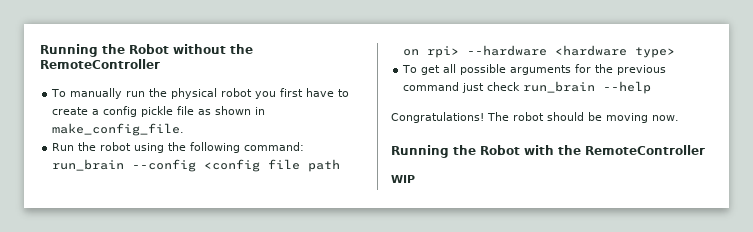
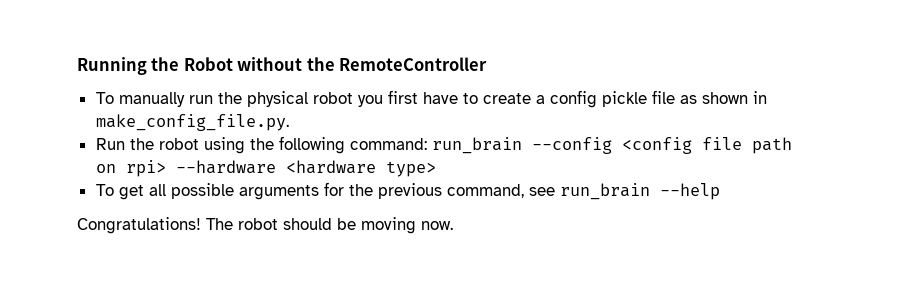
- To manually run the physical robot you first have to create a config pickle file as shown in make_config_file.
+ To manually run the physical robot you first have to create a config pickle file as shown in make_config_file.py.
- To get all possible arguments for the previous command just check run_brain --help
+ To get all possible arguments for the previous command, see run_brain --help
- Running the Robot with the RemoteController
- WIP

